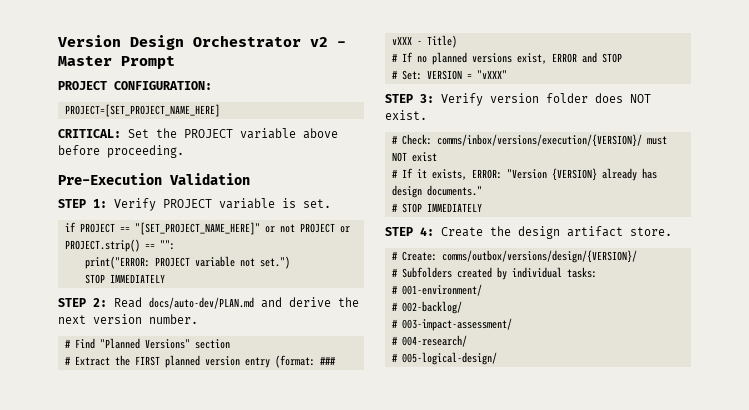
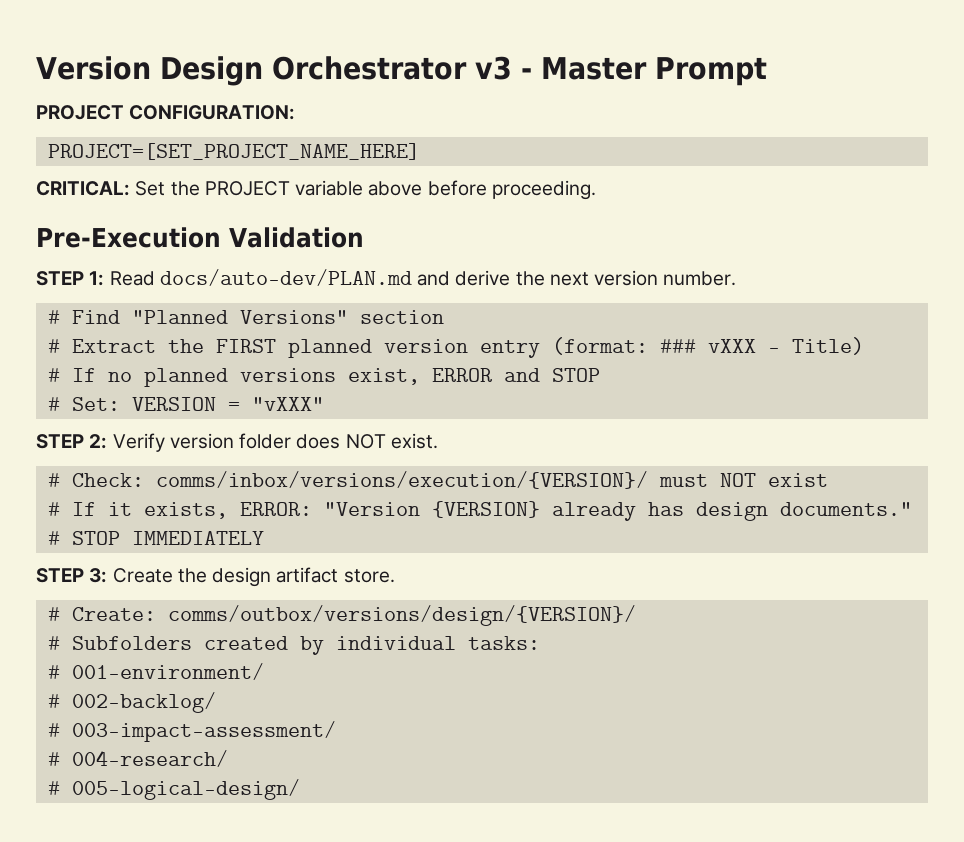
- Version Design Orchestrator v2 - Master Prompt
+ Version Design Orchestrator v3 - Master Prompt
- STEP 1: Verify PROJECT variable is set.
- if PROJECT == "[SET_PROJECT_NAME_HERE]" or not PROJECT or PROJECT.strip() == "":
- print("ERROR: PROJECT variable not set.")
- STOP IMMEDIATELY
- STEP 2: Read docs/auto-dev/PLAN.md and derive the next version number.
+ STEP 1: Read docs/auto-dev/PLAN.md and derive the next version number.
- STEP 3: Verify version folder does NOT exist.
+ STEP 2: Verify version folder does NOT exist.
- STEP 4: Create the design artifact store.
+ STEP 3: Create the design artifact store.

